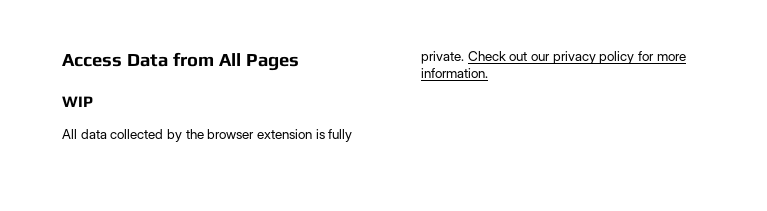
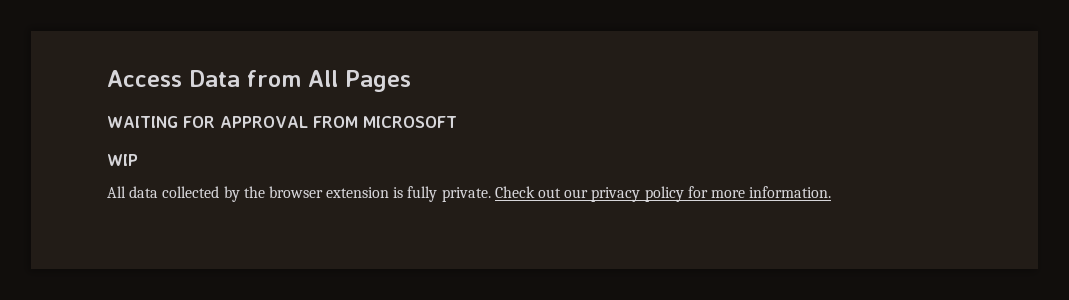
+ WAITING FOR APPROVAL FROM MICROSOFT

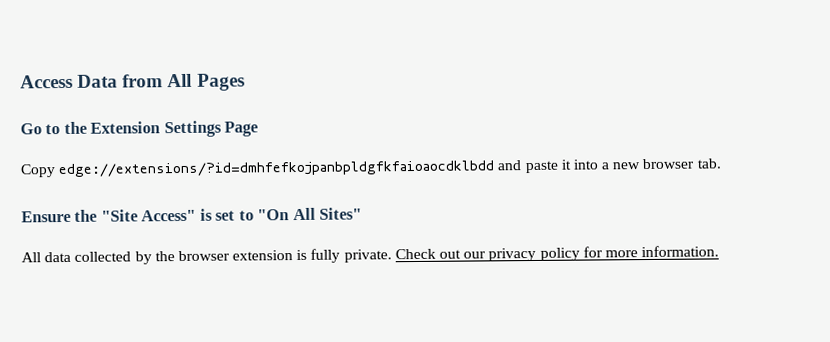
- WAITING FOR APPROVAL FROM MICROSOFT
- WIP
+ Go to the Extension Settings Page
+ Copy edge://extensions/?id=dmhfefkojpanbpldgfkfaioaocdklbdd and paste it into a new browser tab.
+ Ensure the "Site Access" is set to "On All Sites"

